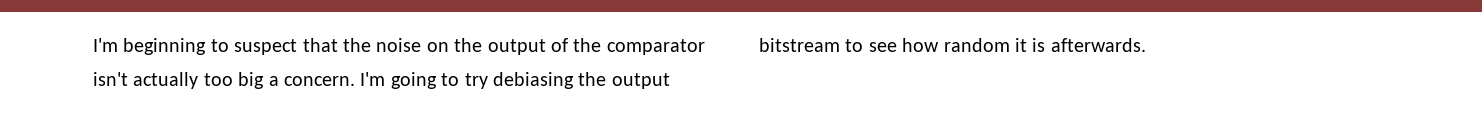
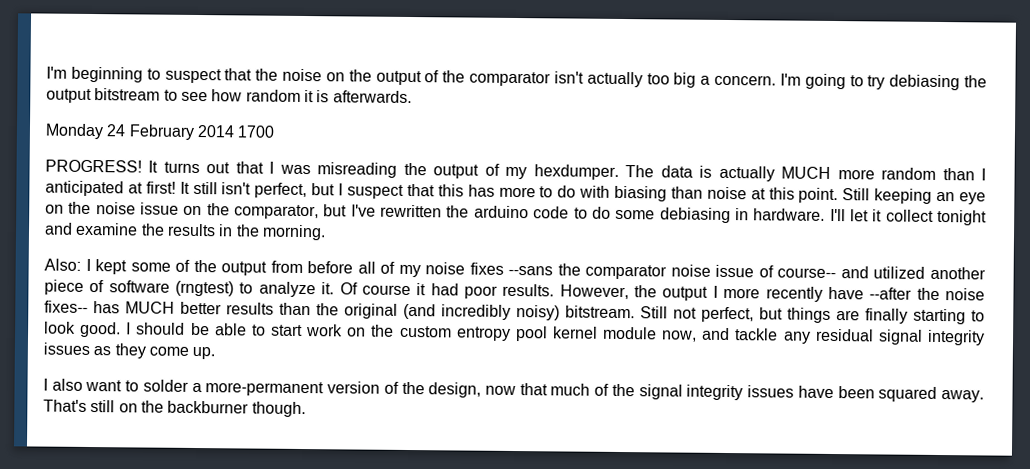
+ Monday 24 February 2014 1700
+ PROGRESS! It turns out that I was misreading the output of my hexdumper. The data is actually MUCH more random than I anticipated at first! It still isn't perfect, but I suspect that this has more to do with biasing than noise at this point. Still keeping an eye on the noise issue on the comparator, but I've rewritten the arduino code to do some debiasing in hardware. I'll let it collect tonight and examine the results in the morning.
+ Also: I kept some of the output from before all of my noise fixes --sans the comparator noise issue of course-- and utilized another piece of software (rngtest) to analyze it. Of course it had poor results. However, the output I more recently have --after the noise fixes-- has MUCH better results than the original (and incredibly noisy) bitstream. Still not perfect, but things are finally starting to look good. I should be able to start work on the custom entropy pool kernel module now, and tackle any residual signal integrity issues as they come up.
+ I also want to solder a more-permanent version of the design, now that much of the signal integrity issues have been squared away. That's still on the backburner though.

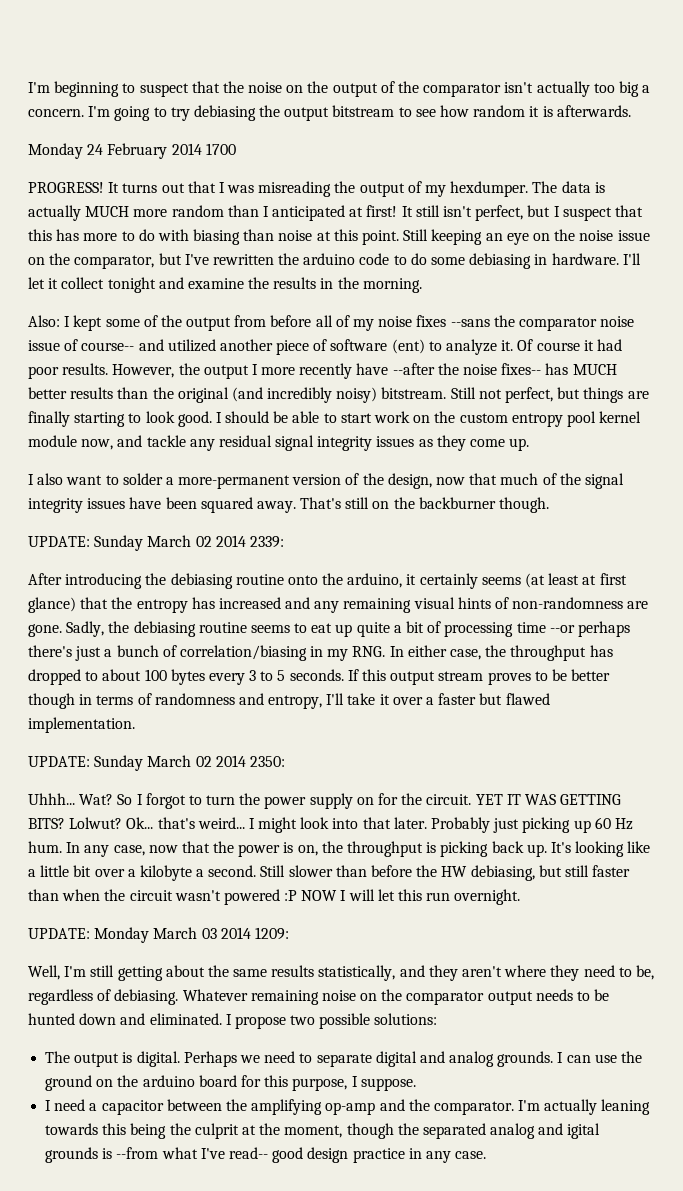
- Also: I kept some of the output from before all of my noise fixes --sans the comparator noise issue of course-- and utilized another piece of software (rngtest) to analyze it.
+ Also: I kept some of the output from before all of my noise fixes --sans the comparator noise issue of course-- and utilized another piece of software (ent) to analyze it.
+ UPDATE: Sunday March 02 2014 2339:
+ After introducing the debiasing routine onto the arduino, it certainly seems (at least at first glance) that the entropy has increased and any remaining visual hints of non-randomness are gone. Sadly, the debiasing routine seems to eat up quite a bit of processing time --or perhaps there's just a bunch of correlation/biasing in my RNG. In either case, the throughput has dropped to about 100 bytes every 3 to 5 seconds. If this output stream proves to be better though in terms of randomness and entropy, I'll take it over a faster but flawed implementation.
+ UPDATE: Sunday March 02 2014 2350:
+ Uhhh... Wat? So I forgot to turn the power supply on for the circuit. YET IT WAS GETTING BITS? Lolwut? Ok... that's weird... I might look into that later. Probably just picking up 60 Hz hum. In any case, now that the power is on, the throughput is picking back up. It's looking like a little bit over a kilobyte a second. Still slower than before the HW debiasing, but still faster than when the circuit wasn't powered :P NOW I will let this run overnight.
+ UPDATE: Monday March 03 2014 1209:
+ Well, I'm still getting about the same results statistically, and they aren't where they need to be, regardless of debiasing. Whatever remaining noise on the comparator output needs to be hunted down and eliminated. I propose two possible solutions:
+ The output is digital. Perhaps we need to separate digital and analog grounds. I can use the ground on the arduino board for this purpose, I suppose.
+ I need a capacitor between the amplifying op-amp and the comparator. I'm actually leaning towards this being the culprit at the moment, though the separated analog and igital grounds is --from what I've read-- good design practice in any case.

